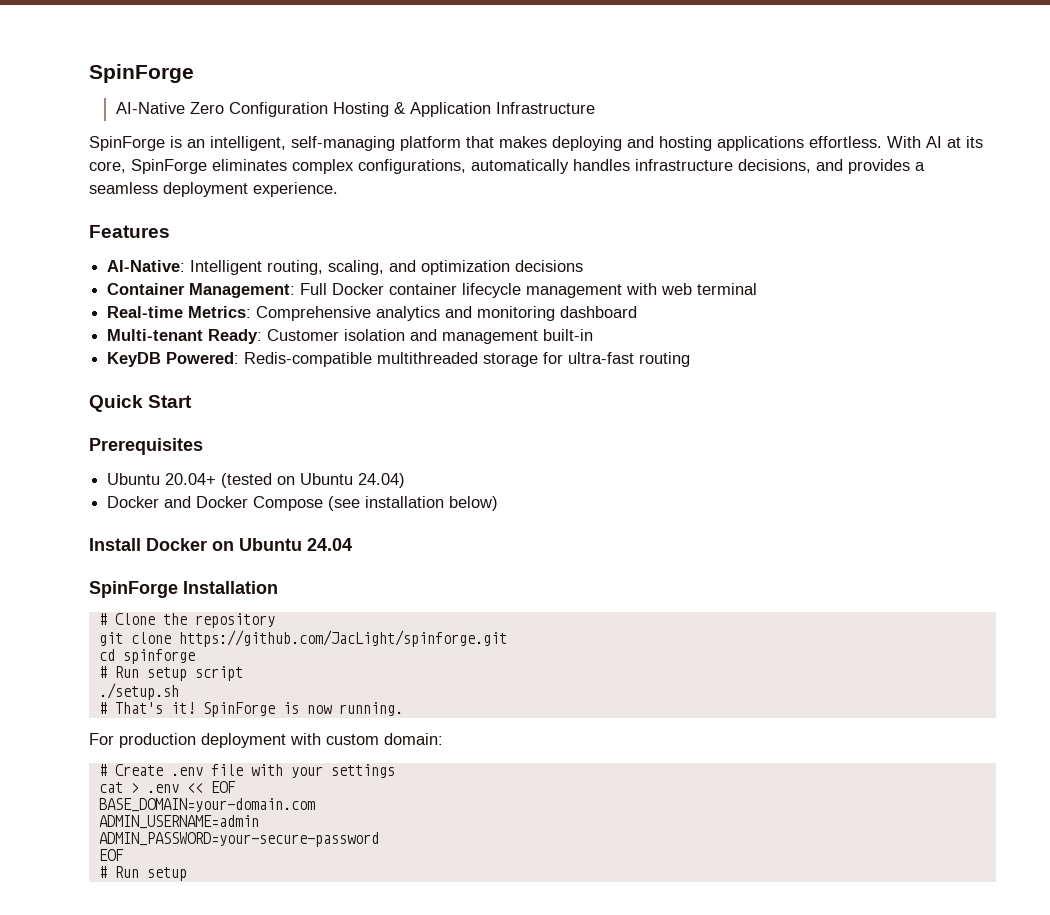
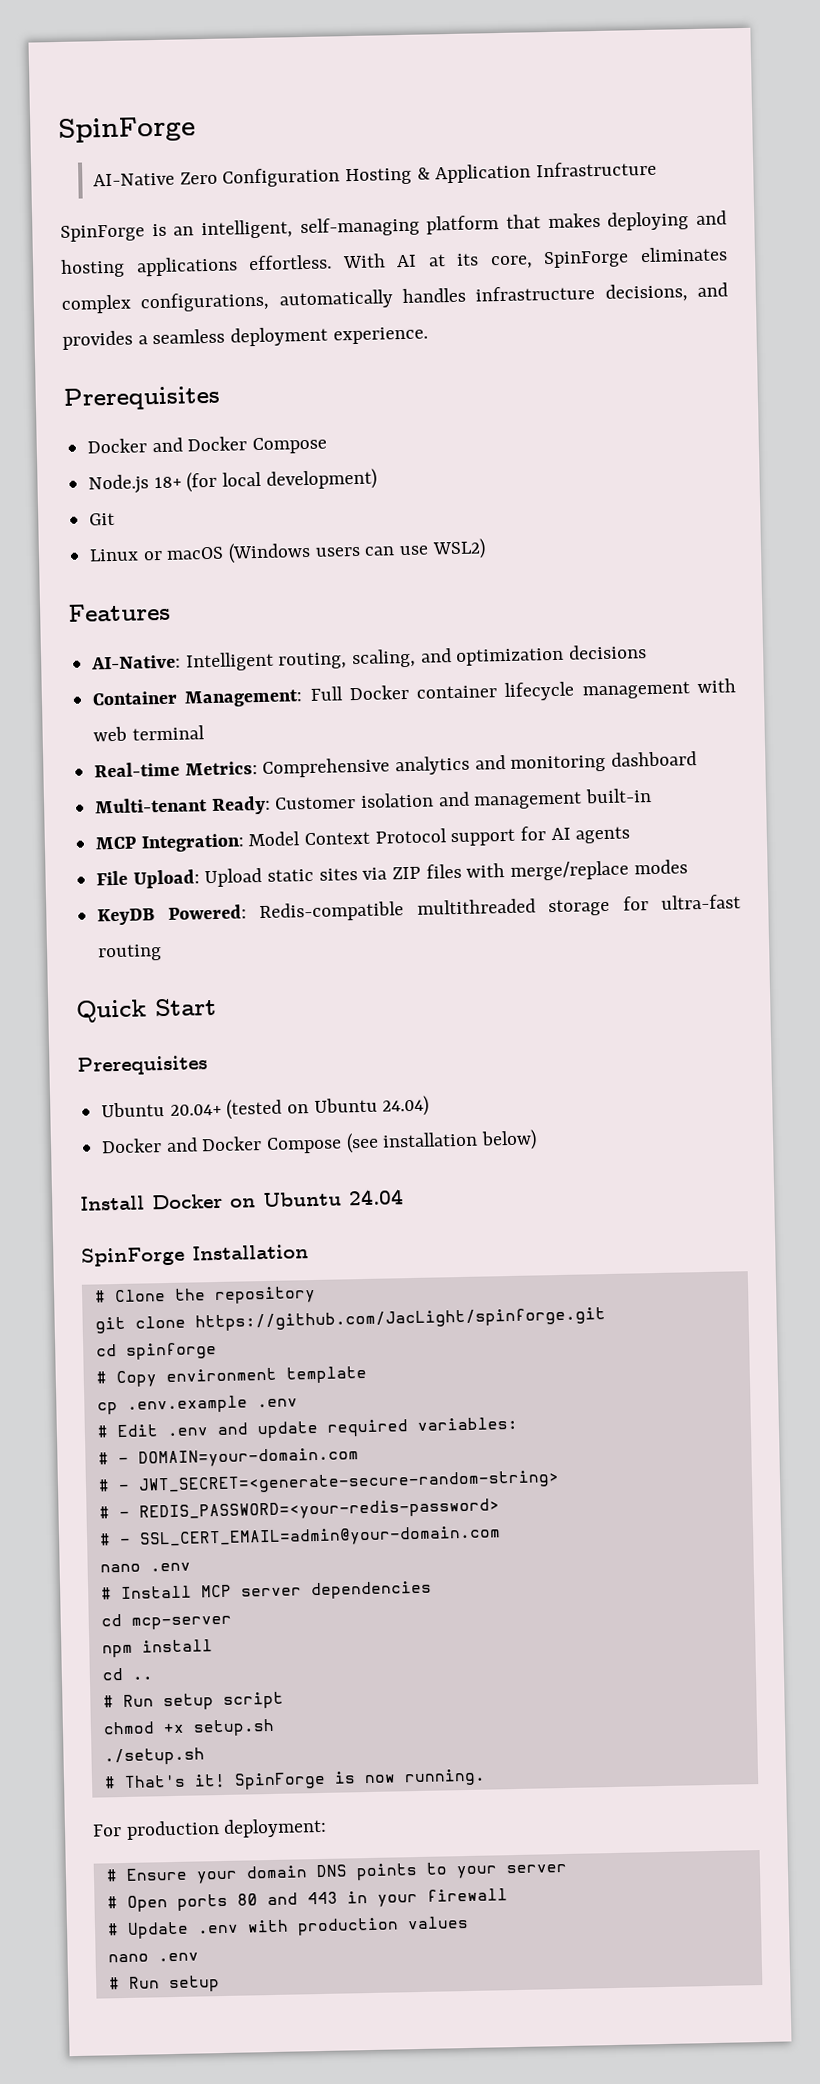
  With AI at its core, SpinForge eliminates complex configurations, automatically handles infrastructure decisions, and provides a seamless deployment experience.
+ Prerequisites
+ Docker and Docker Compose
+ Node.js 18+ (for local development)
+ Git
+ Linux or macOS (Windows users can use WSL2)
+ MCP Integration: Model Context Protocol support for AI agents
+ File Upload: Upload static sites via ZIP files with merge/replace modes
+ # Copy environment template
+ cp .env.example .env
+ # Edit .env and update required variables:
+ # - DOMAIN=your-domain.com
+ # - JWT_SECRET=<generate-secure-random-string>
+ # - REDIS_PASSWORD=<your-redis-password>
+ # - SSL_CERT_EMAIL=admin@your-domain.com
+ nano .env
+ # Install MCP server dependencies
+ cd mcp-server
+ npm install
+ cd ..
+ chmod +x setup.sh
- For production deployment with custom domain:
- # Create .env file with your settings
- cat > .env << EOF
- BASE_DOMAIN=your-domain.com
- ADMIN_USERNAME=admin
- ADMIN_PASSWORD=your-secure-password
- EOF
+ For production deployment:
+ # Ensure your domain DNS points to your server
+ # Open ports 80 and 443 in your firewall
+ # Update .env with production values
+ nano .env

